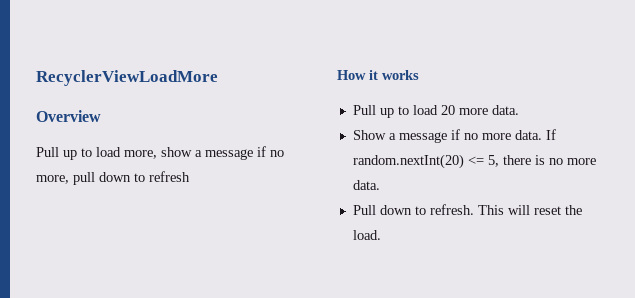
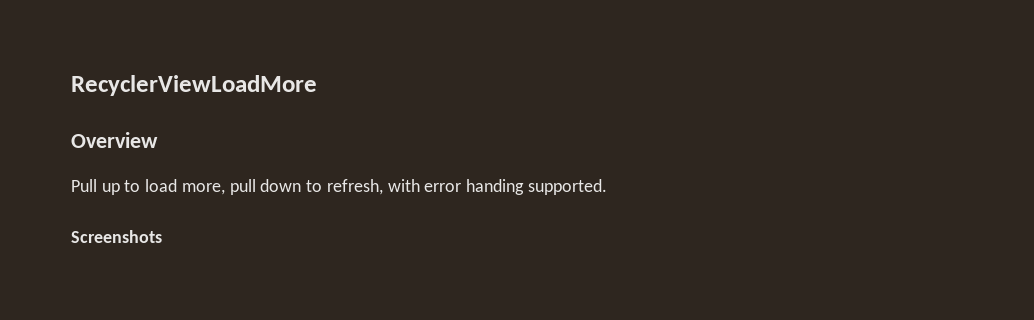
- Pull up to load more, show a message if no more, pull down to refresh
- How it works
- Pull up to load 20 more data.
- Show a message if no more data. If random.nextInt(20) <= 5, there is no more data.
- Pull down to refresh. This will reset the load.
+ Pull up to load more, pull down to refresh, with error handing supported.
+ Screenshots

